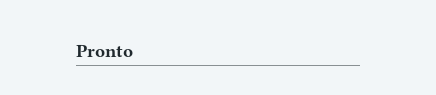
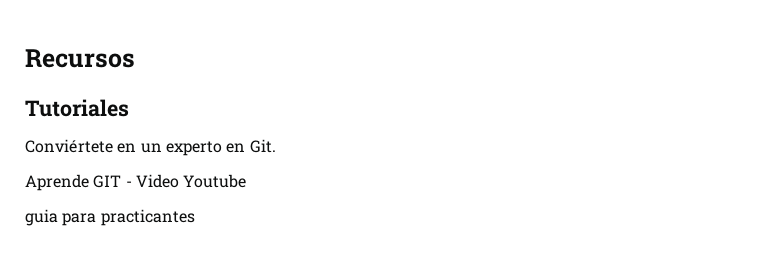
- Pronto
+ Recursos
+ Tutoriales
+ Conviértete en un experto en Git.
+ Aprende GIT - Video Youtube
+ guia para practicantes

